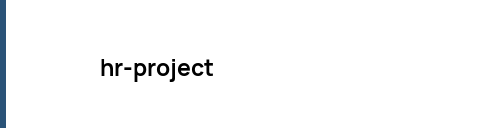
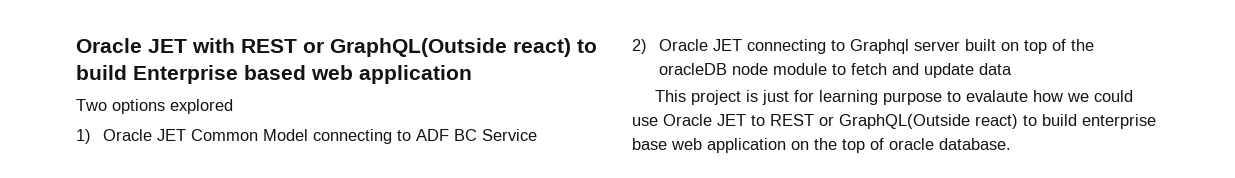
- hr-project
+ Oracle JET with REST or GraphQL(Outside react) to build Enterprise based web application
+ Two options explored
+ 1) Oracle JET Common Model connecting to ADF BC Service
+ 2) Oracle JET connecting to Graphql server built on top of the oracleDB node module to fetch and update data
+ This project is just for learning purpose to evalaute how we could use Oracle JET to REST or GraphQL(Outside react) to build enterprise base web application on the top of oracle database.

